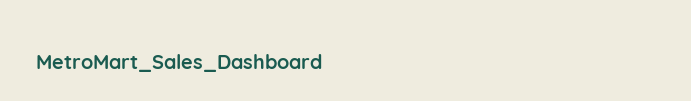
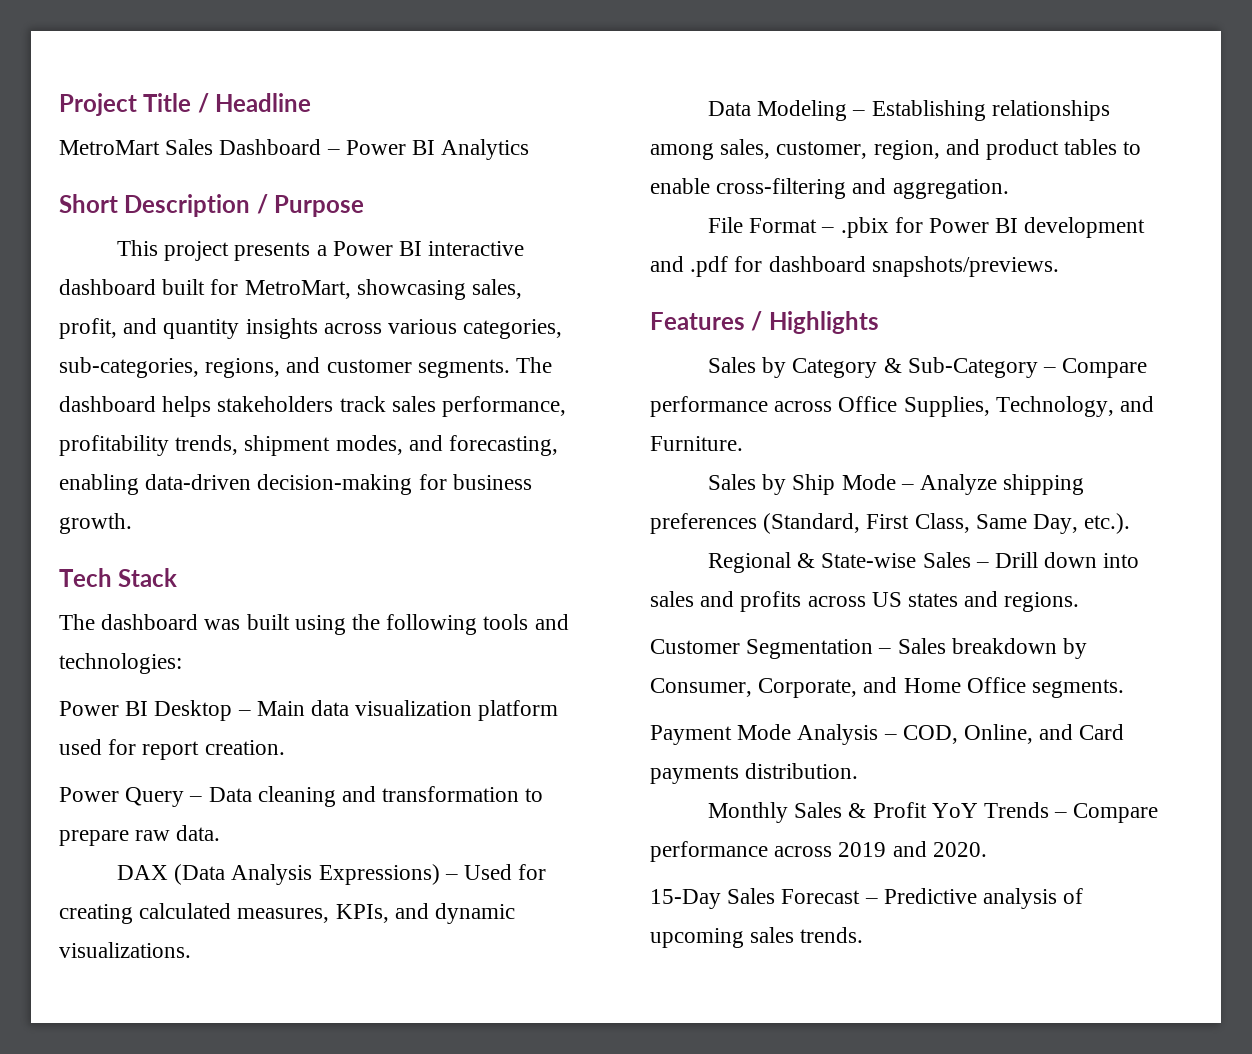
- MetroMart_Sales_Dashboard
+ Project Title / Headline
+ MetroMart Sales Dashboard – Power BI Analytics
+ Short Description / Purpose
+ This project presents a Power BI interactive dashboard built for MetroMart, showcasing sales, profit, and quantity insights across various categories, sub-categories, regions, and customer segments. The dashboard helps stakeholders track sales performance, profitability trends, shipment modes, and forecasting, enabling data-driven decision-making for business growth.
+ Tech Stack
+ The dashboard was built using the following tools and technologies:
+ Power BI Desktop – Main data visualization platform used for report creation.
+ Power Query – Data cleaning and transformation to prepare raw data.
+ DAX (Data Analysis Expressions) – Used for creating calculated measures, KPIs, and dynamic visualizations.
+ Data Modeling – Establishing relationships among sales, customer, region, and product tables to enable cross-filtering and aggregation.
+ File Format – .pbix for Power BI development and .pdf for dashboard snapshots/previews.
+ Features / Highlights
+ Sales by Category & Sub-Category – Compare performance across Office Supplies, Technology, and Furniture.
+ Sales by Ship Mode – Analyze shipping preferences (Standard, First Class, Same Day, etc.).
+ Regional & State-wise Sales – Drill down into sales and profits across US states and regions.
+ Customer Segmentation – Sales breakdown by Consumer, Corporate, and Home Office segments.
+ Payment Mode Analysis – COD, Online, and Card payments distribution.
+ Monthly Sales & Profit YoY Trends – Compare performance across 2019 and 2020.
+ 15-Day Sales Forecast – Predictive analysis of upcoming sales trends.

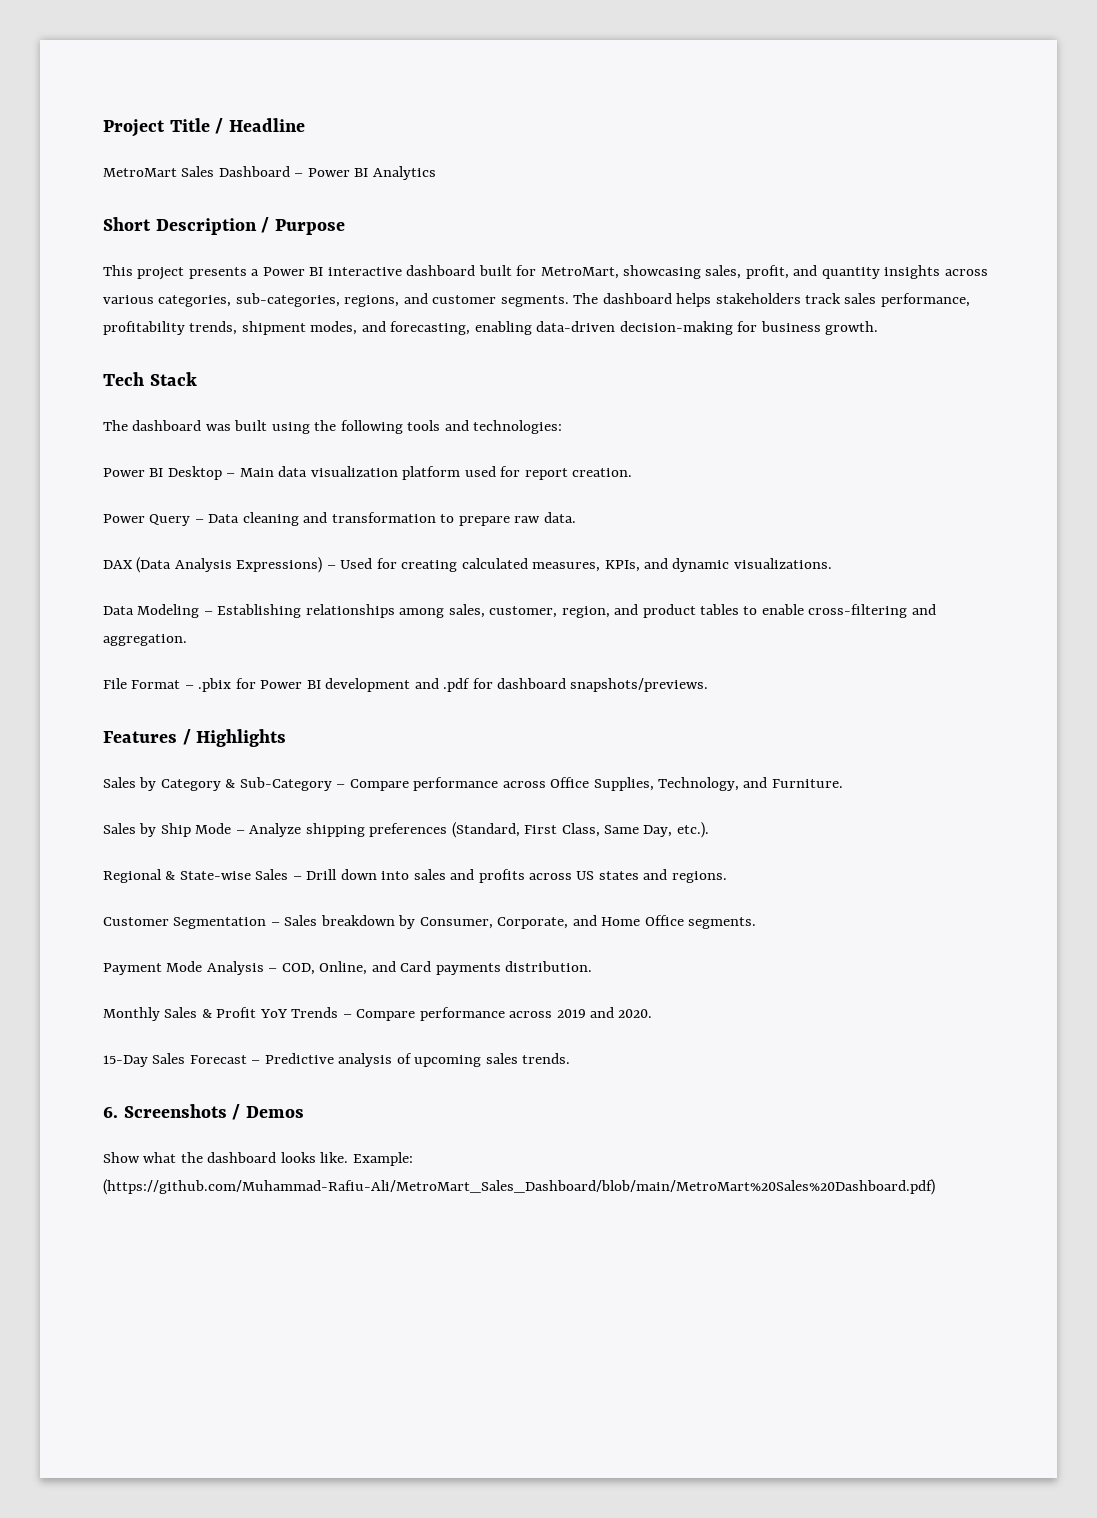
+ 6. Screenshots / Demos
+ Show what the dashboard looks like. Example: (https://github.com/Muhammad-Rafiu-Ali/MetroMart_Sales_Dashboard/blob/main/MetroMart%20Sales%20Dashboard.pdf)

